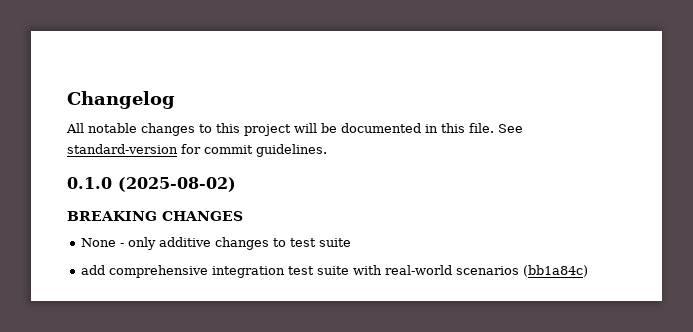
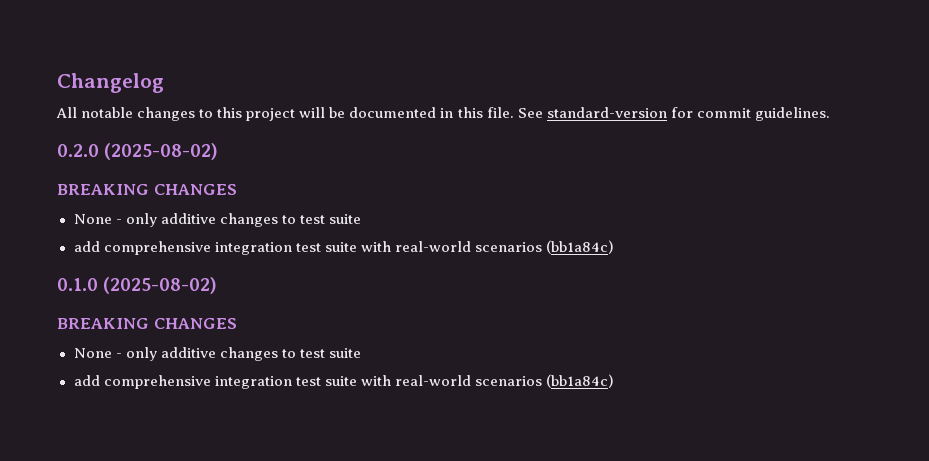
+ 0.2.0 (2025-08-02)
+ BREAKING CHANGES
+ None - only additive changes to test suite
+ add comprehensive integration test suite with real-world scenarios (bb1a84c)

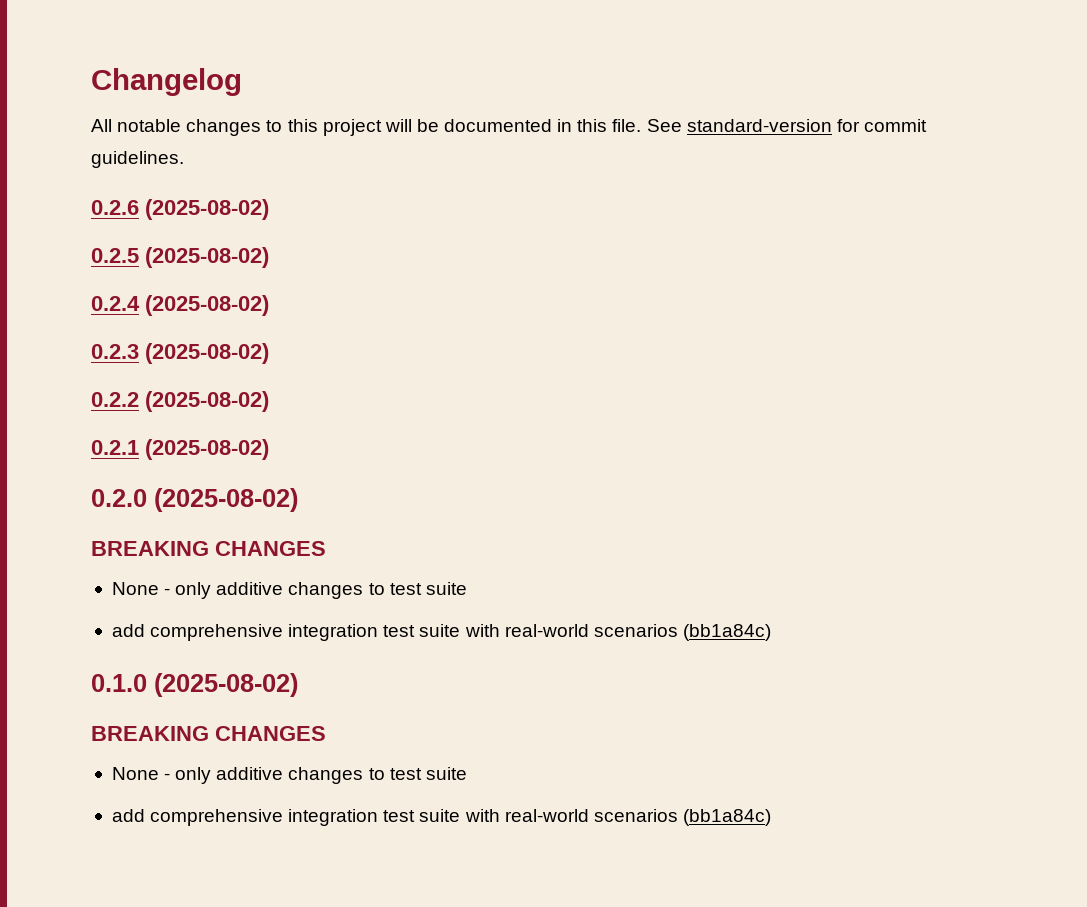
+ 0.2.6 (2025-08-02)
+ 0.2.5 (2025-08-02)
+ 0.2.4 (2025-08-02)
+ 0.2.3 (2025-08-02)
+ 0.2.2 (2025-08-02)
+ 0.2.1 (2025-08-02)

